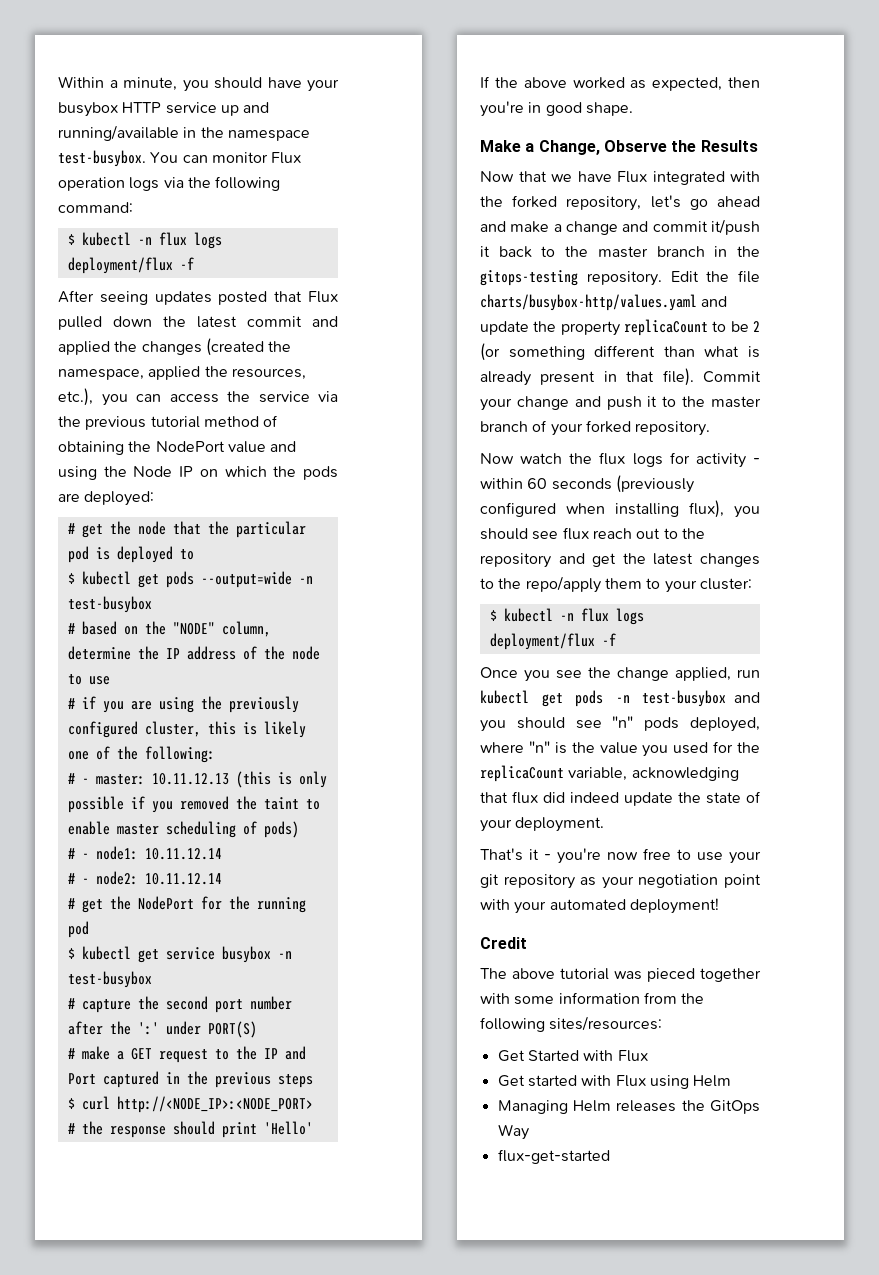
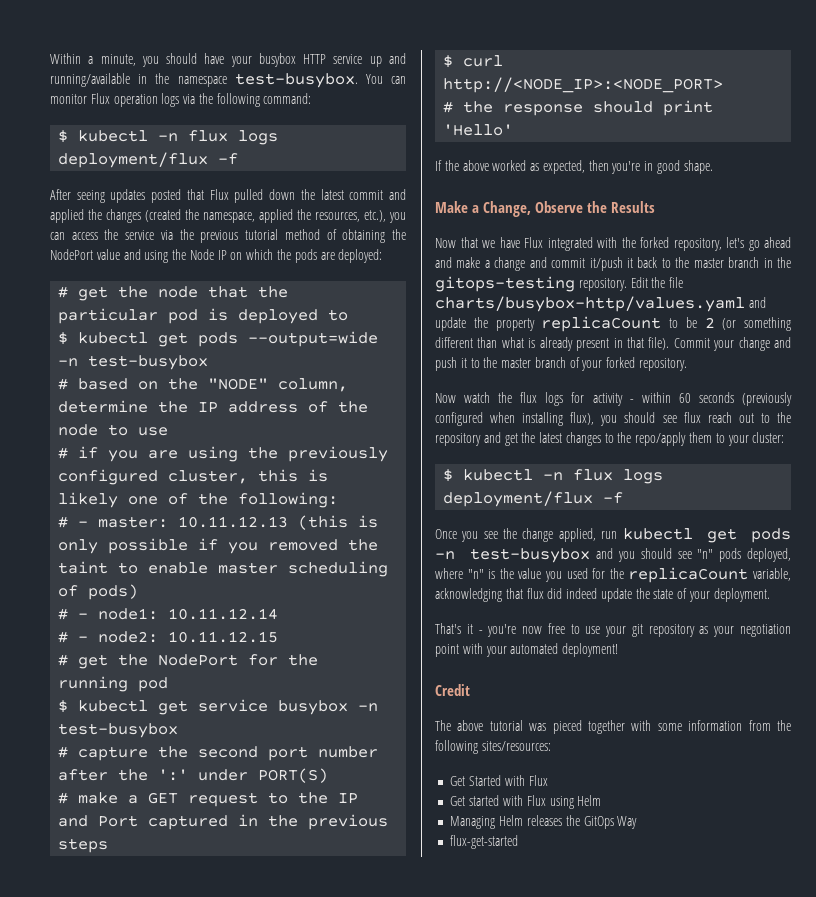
- # - node2: 10.11.12.14
+ # - node2: 10.11.12.15

